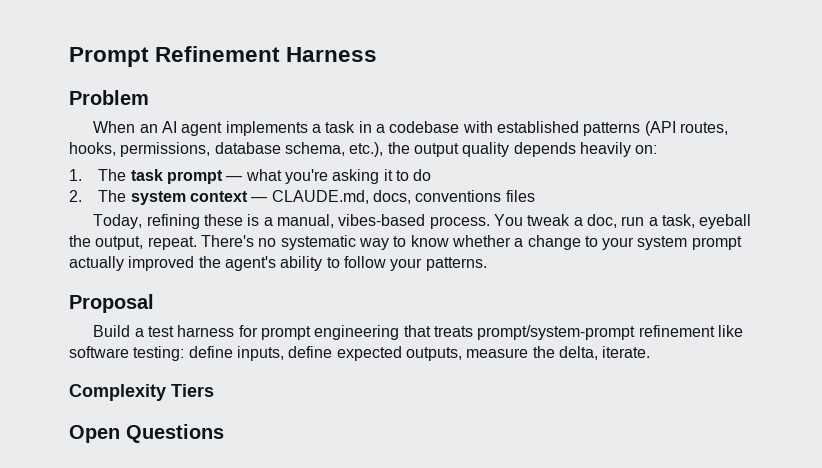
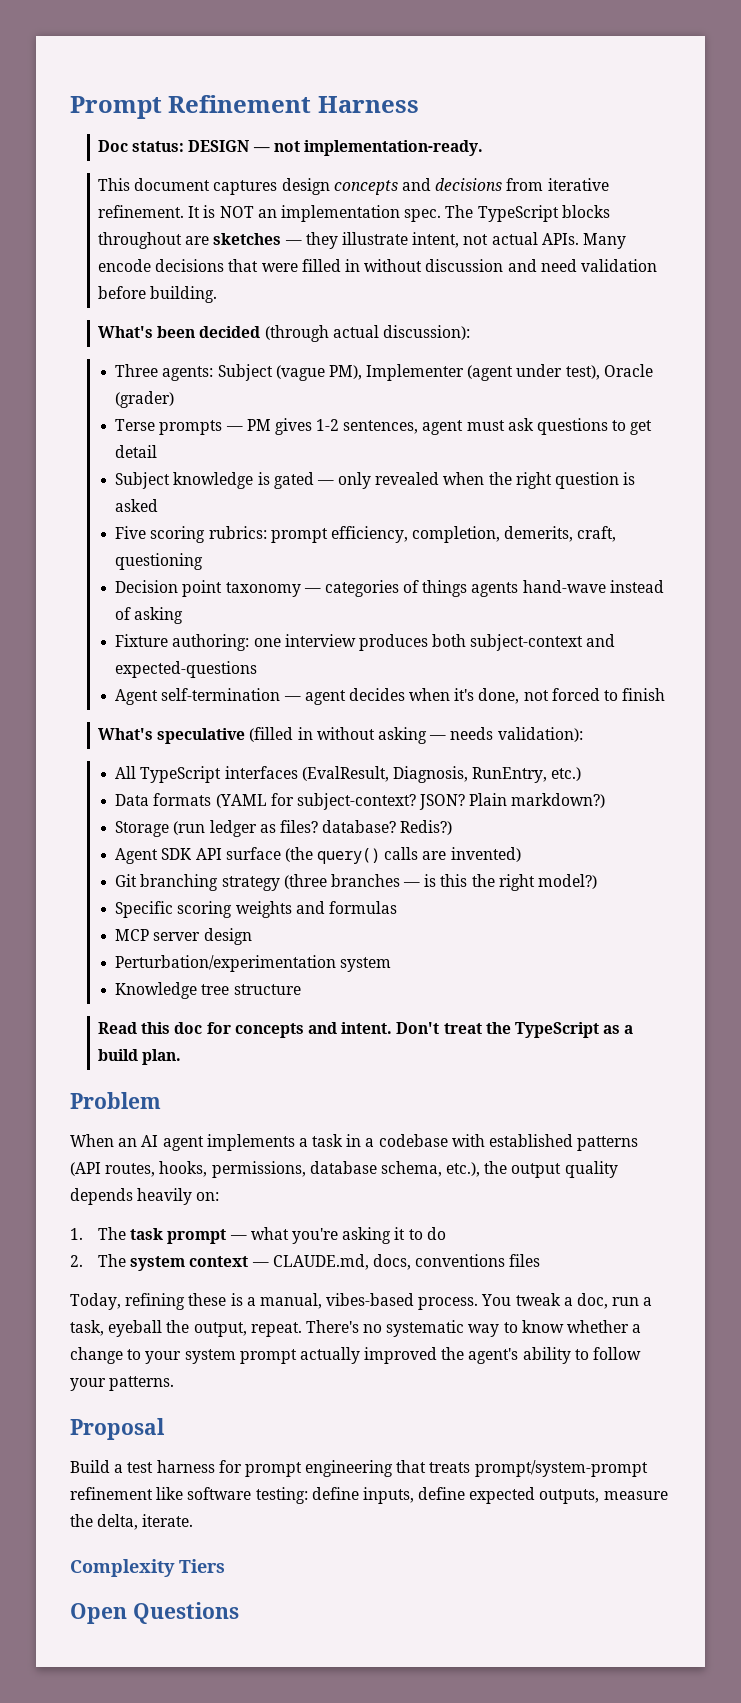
+ Doc status: DESIGN — not implementation-ready.
+ This document captures design concepts and decisions from iterative refinement. It is NOT an implementation spec. The TypeScript blocks throughout are sketches — they illustrate intent, not actual APIs. Many encode decisions that were filled in without discussion and need validation before building.
+ What's been decided (through actual discussion):
+ Three agents: Subject (vague PM), Implementer (agent under test), Oracle (grader)
+ Terse prompts — PM gives 1-2 sentences, agent must ask questions to get detail
+ Subject knowledge is gated — only revealed when the right question is asked
+ Five scoring rubrics: prompt efficiency, completion, demerits, craft, questioning
+ Decision point taxonomy — categories of things agents hand-wave instead of asking
+ Fixture authoring: one interview produces both subject-context and expected-questions
+ Agent self-termination — agent decides when it's done, not forced to finish
+ What's speculative (filled in without asking — needs validation):
+ All TypeScript interfaces (EvalResult, Diagnosis, RunEntry, etc.)
+ Data formats (YAML for subject-context? JSON? Plain markdown?)
+ Storage (run ledger as files? database? Redis?)
+ Agent SDK API surface (the query() calls are invented)
+ Git branching strategy (three branches — is this the right model?)
+ Specific scoring weights and formulas
+ MCP server design
+ Perturbation/experimentation system
+ Knowledge tree structure
+ Read this doc for concepts and intent. Don't treat the TypeScript as a build plan.

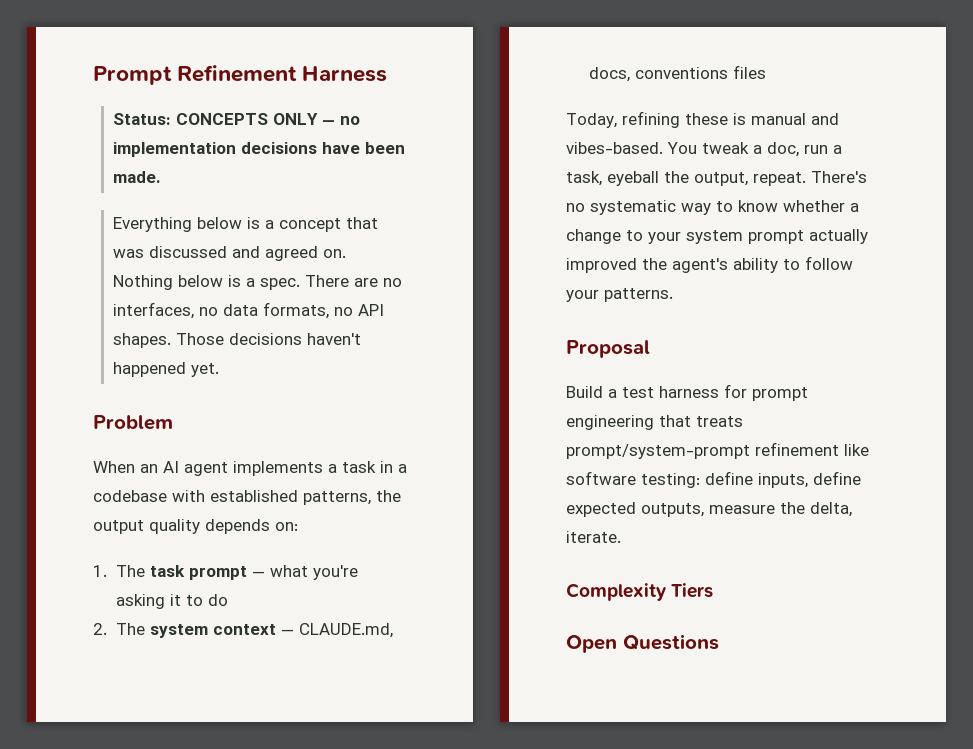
- Doc status: DESIGN — not implementation-ready.
- This document captures design concepts and decisions from iterative refinement. It is NOT an implementation spec. The TypeScript blocks throughout are sketches — they illustrate intent, not actual APIs. Many encode decisions that were filled in without discussion and need validation before building.
- What's been decided (through actual discussion):
- Three agents: Subject (vague PM), Implementer (agent under test), Oracle (grader)
- Terse prompts — PM gives 1-2 sentences, agent must ask questions to get detail
- Subject knowledge is gated — only revealed when the right question is asked
- Five scoring rubrics: prompt efficiency, completion, demerits, craft, questioning
- Decision point taxonomy — categories of things agents hand-wave instead of asking
- Fixture authoring: one interview produces both subject-context and expected-questions
- Agent self-termination — agent decides when it's done, not forced to finish
- What's speculative (filled in without asking — needs validation):
- All TypeScript interfaces (EvalResult, Diagnosis, RunEntry, etc.)
- Data formats (YAML for subject-context? JSON? Plain markdown?)
- Storage (run ledger as files? database? Redis?)
- Agent SDK API surface (the query() calls are invented)
- Git branching strategy (three branches — is this the right model?)
- Specific scoring weights and formulas
- MCP server design
- Perturbation/experimentation system
- Knowledge tree structure
- Read this doc for concepts and intent. Don't treat the TypeScript as a build plan.
+ Status: CONCEPTS ONLY — no implementation decisions have been made.
+ Everything below is a concept that was discussed and agreed on. Nothing below is a spec. There are no interfaces, no data formats, no API shapes. Those decisions haven't happened yet.
- When an AI agent implements a task in a codebase with established patterns (API routes, hooks, permissions, database schema, etc.), the output quality depends heavily on:
+ When an AI agent implements a task in a codebase with established patterns, the output quality depends on:
- Today, refining these is a manual, vibes-based process.
+ Today, refining these is manual and vibes-based.

